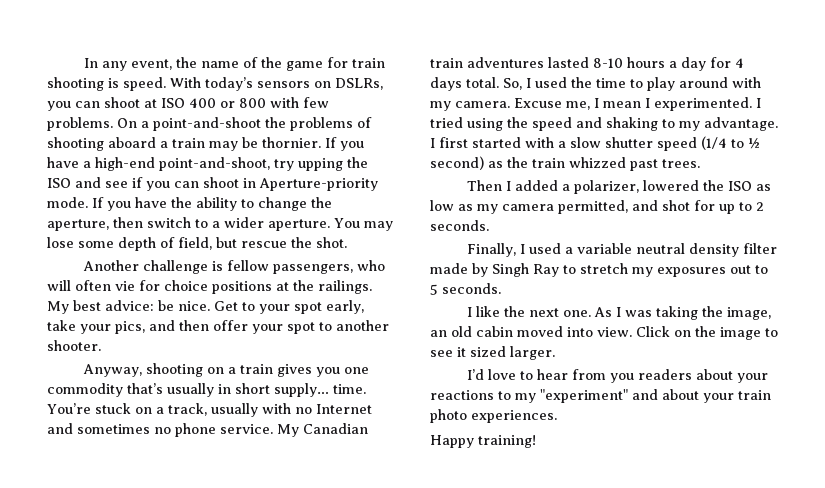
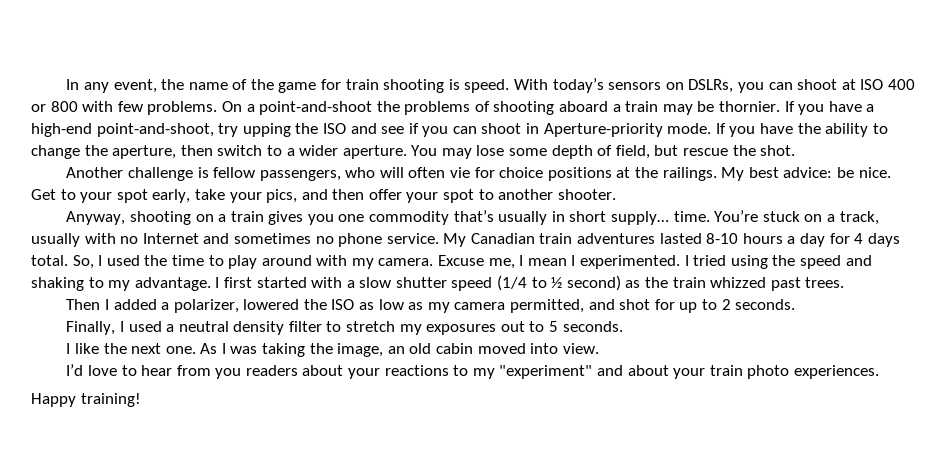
- Finally, I used a variable neutral density filter made by Singh Ray to stretch my exposures out to 5 seconds.
+ Finally, I used a neutral density filter to stretch my exposures out to 5 seconds.
- Click on the image to see it sized larger.

